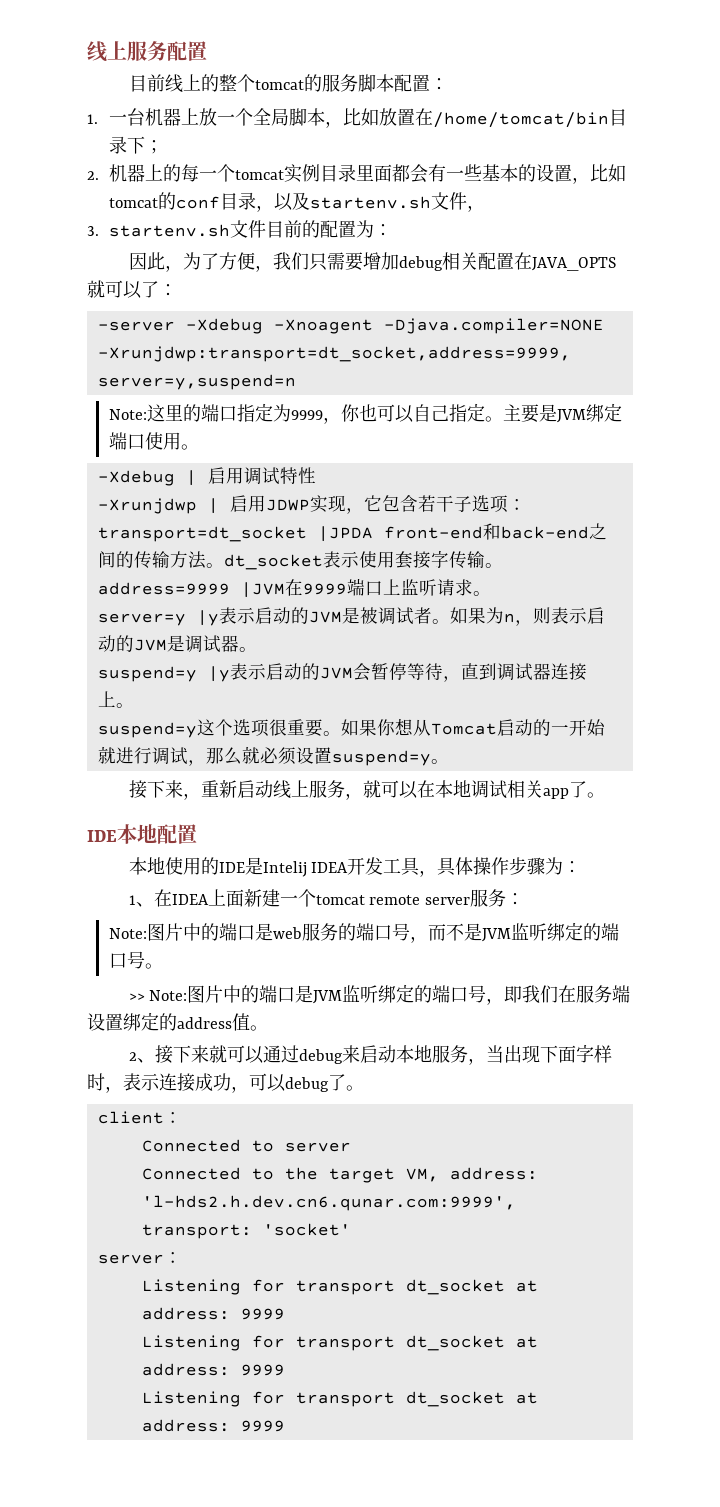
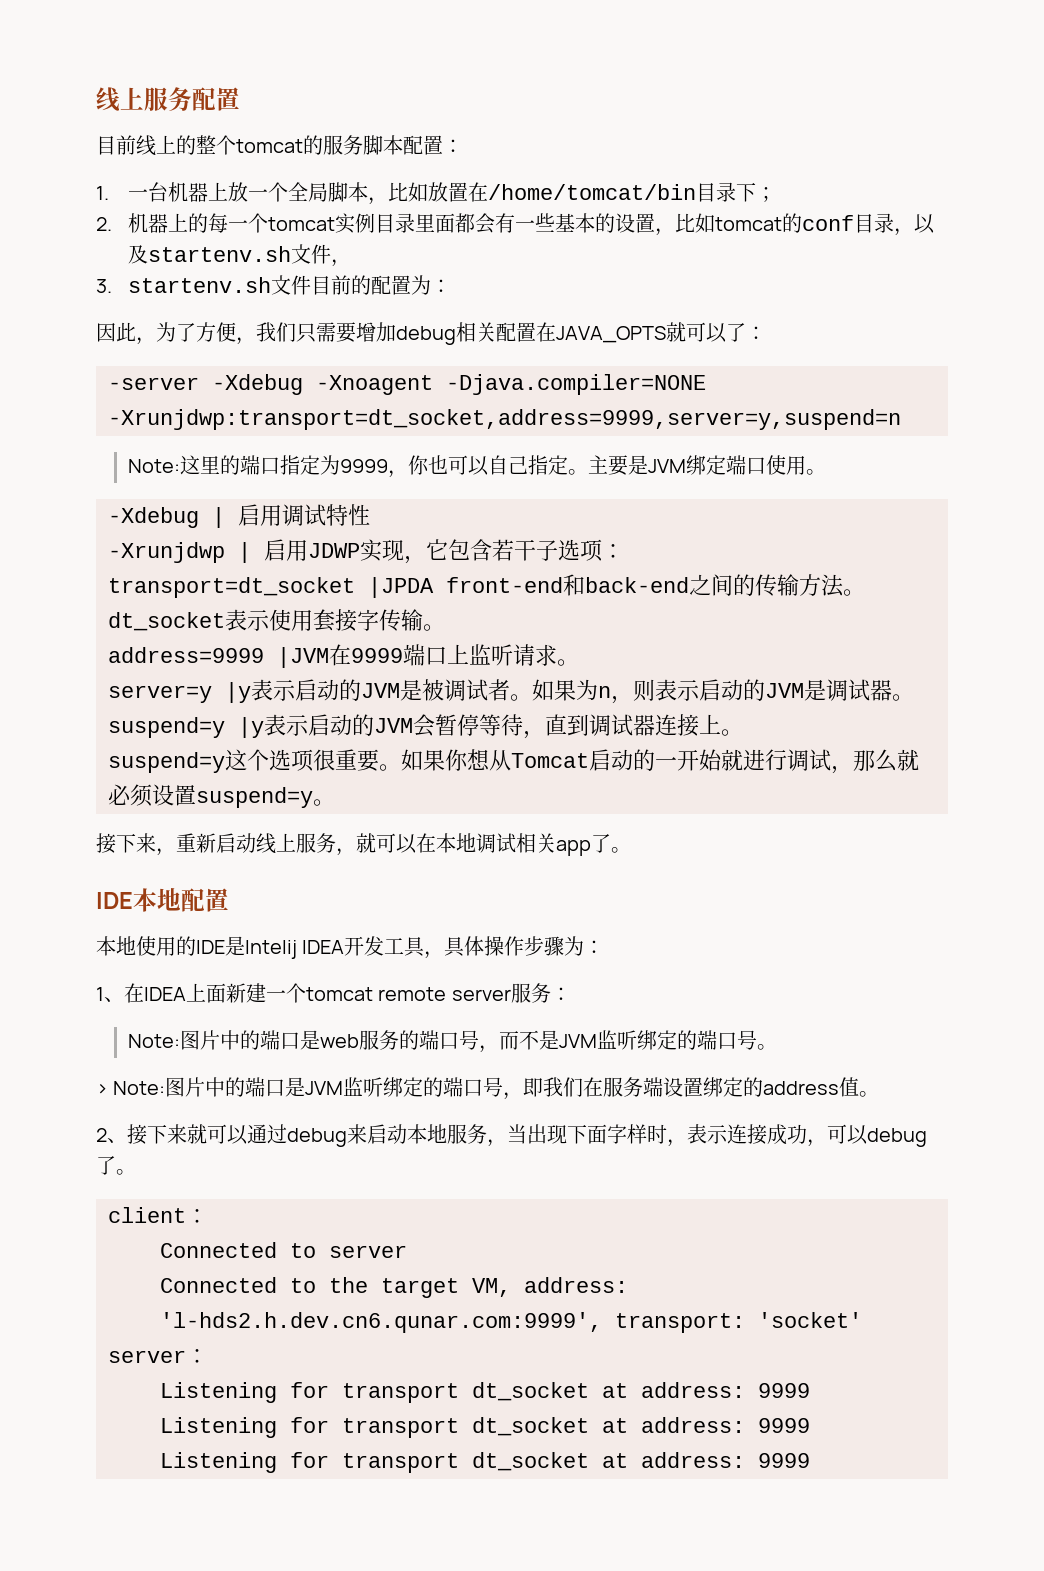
- >> Note:图片中的端口是JVM监听绑定的端口号，即我们在服务端设置绑定的address值。
+ > Note:图片中的端口是JVM监听绑定的端口号，即我们在服务端设置绑定的address值。

